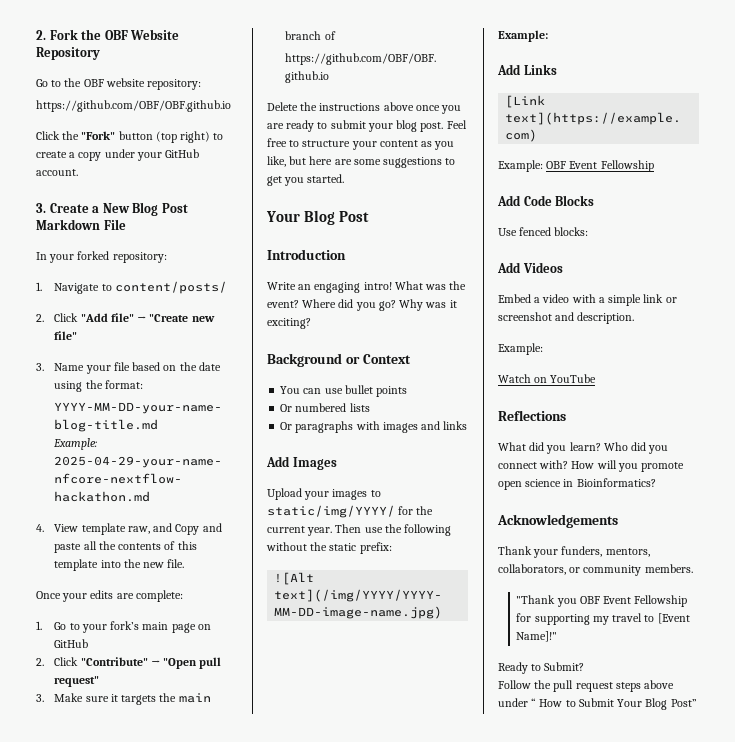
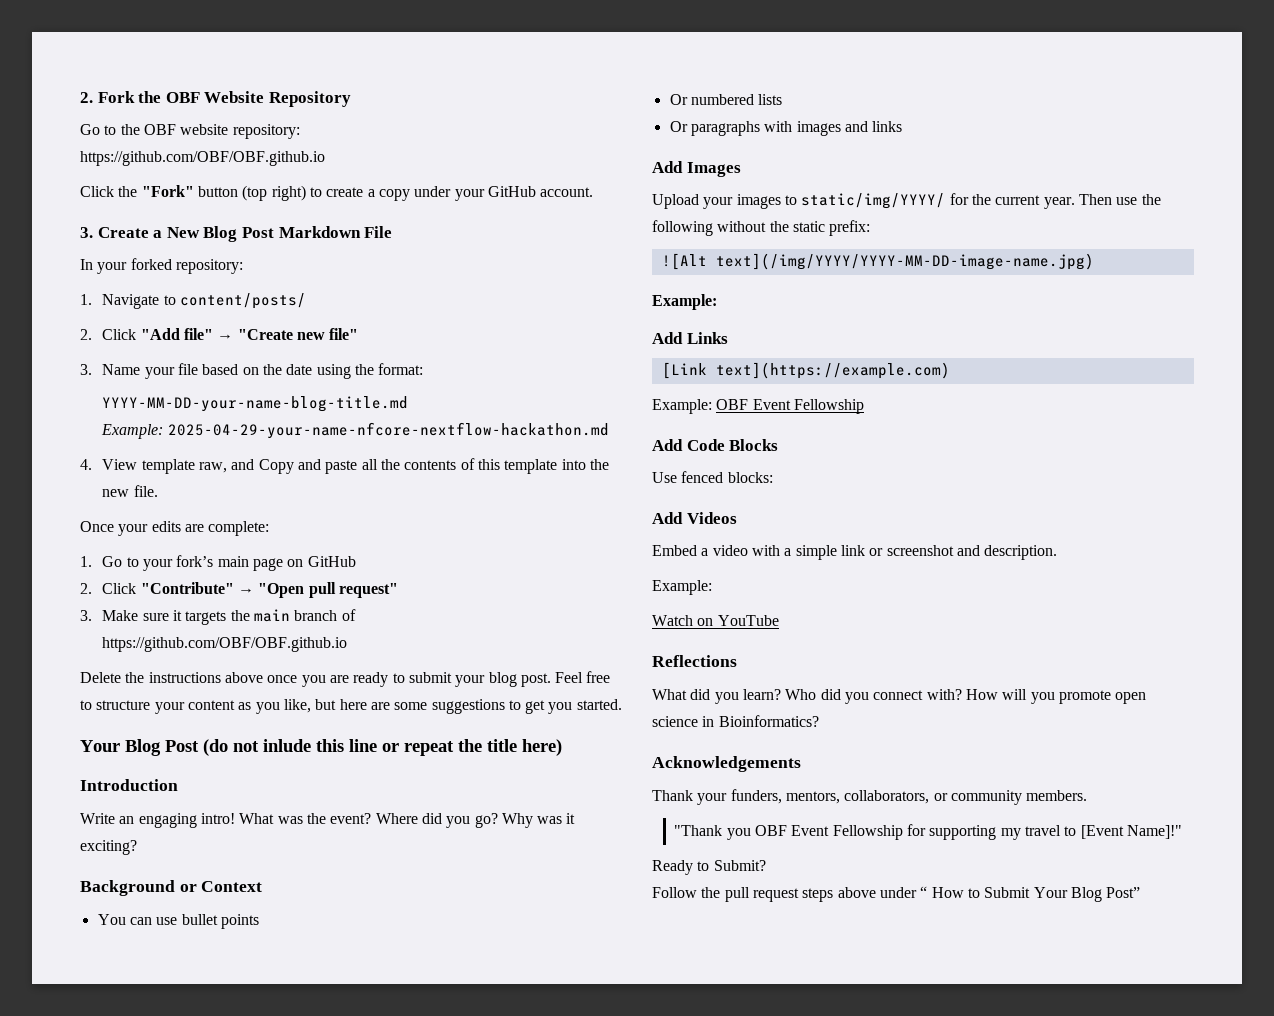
- Your Blog Post
+ Your Blog Post (do not inlude this line or repeat the title here)

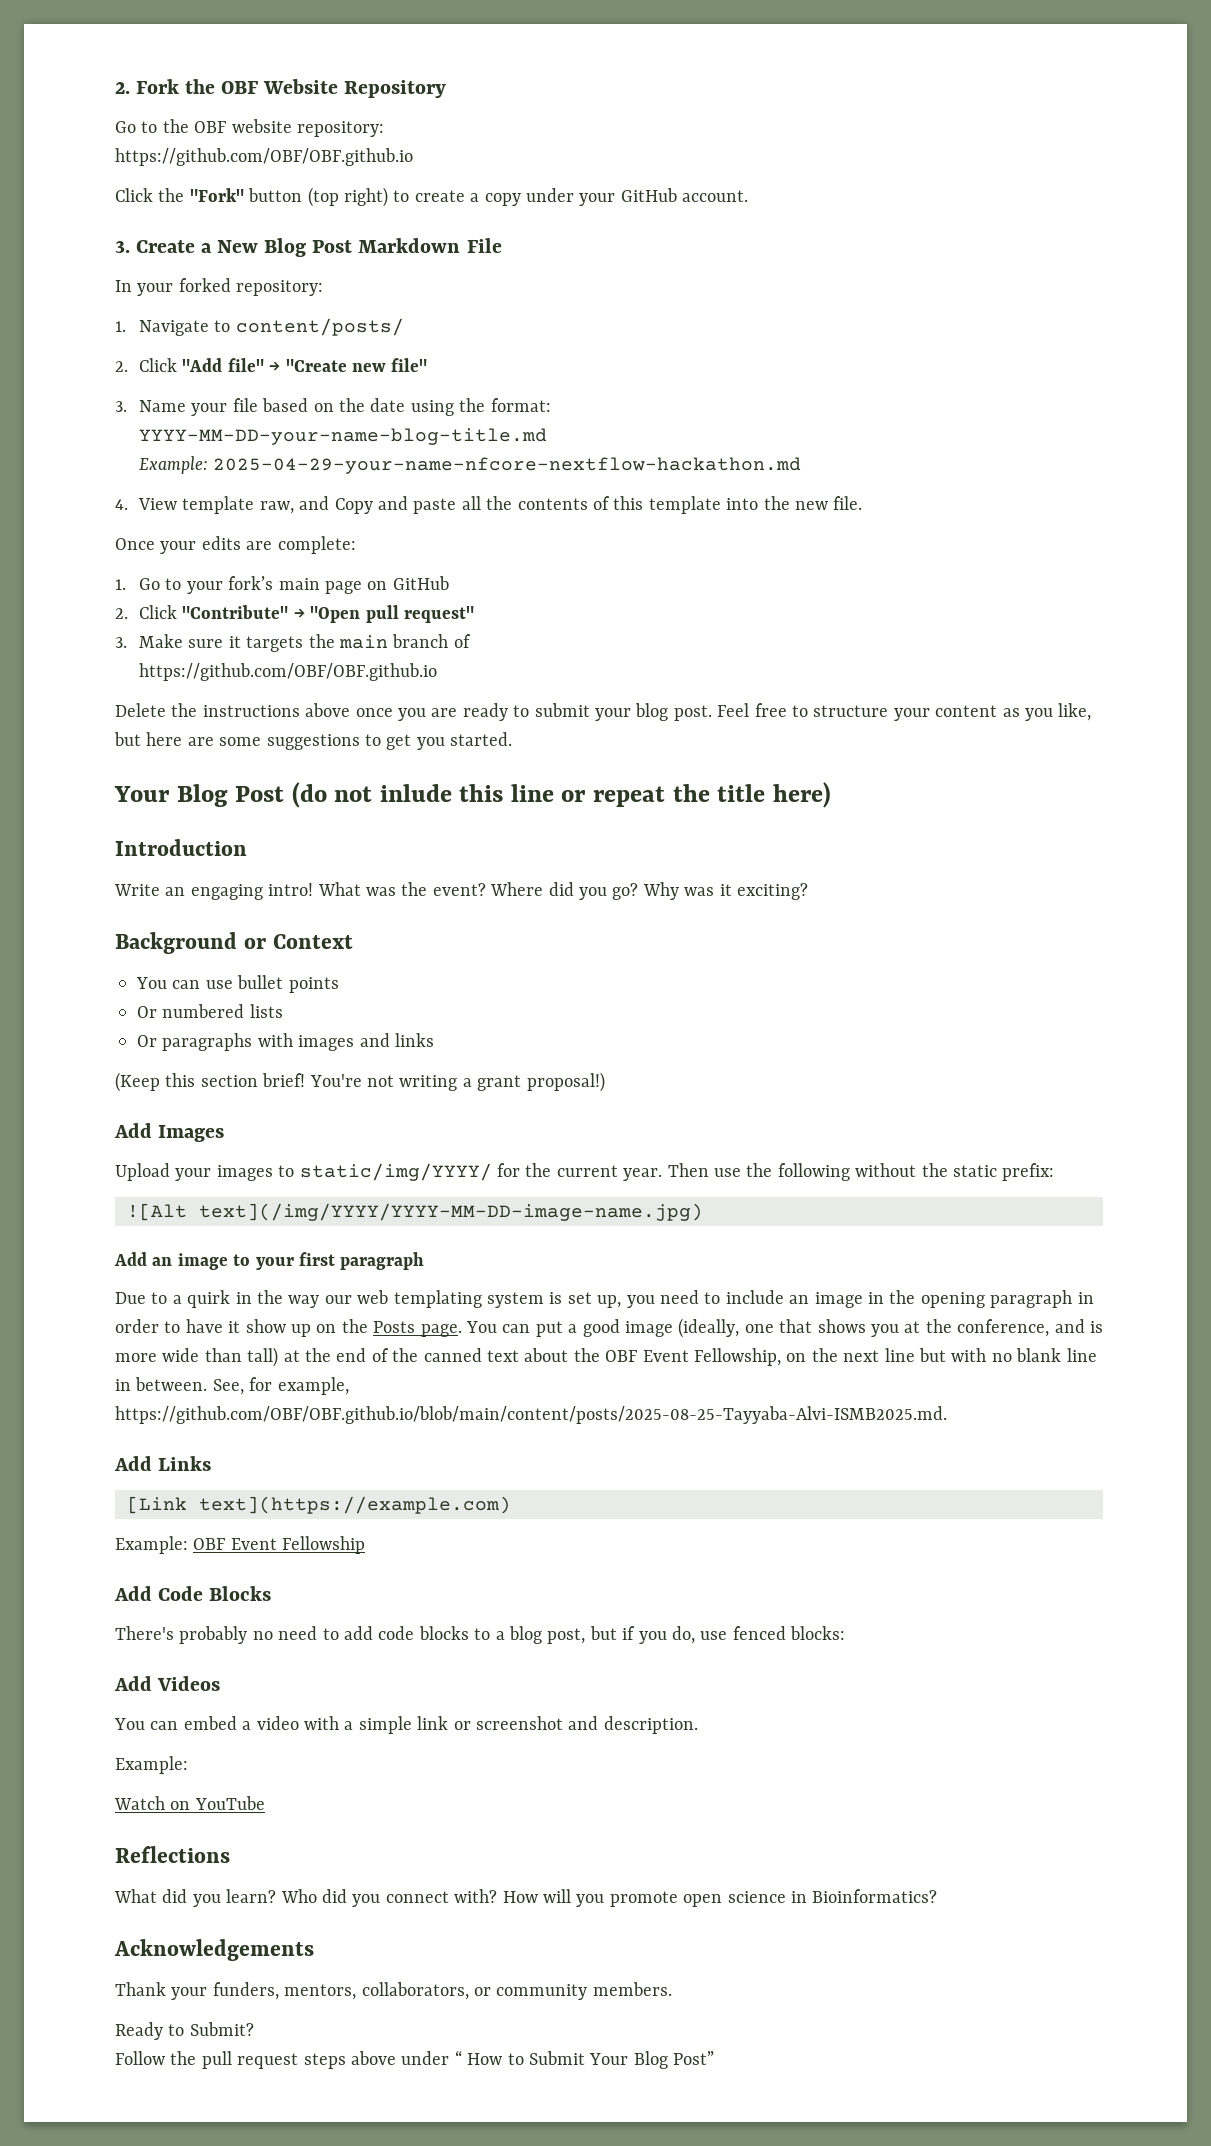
+ (Keep this section brief! You're not writing a grant proposal!)
  ![Alt text](/img/YYYY/YYYY-MM-DD-image-name.jpg)
- Example:
+ Add an image to your first paragraph
+ Due to a quirk in the way our web templating system is set up, you need to include an image in the opening paragraph in order to have it show up on the Posts page. You can put a good image (ideally, one that shows you at the conference, and is more wide than tall) at the end of the canned text about the OBF Event Fellowship, on the next line but with no blank line in between. See, for example, https://github.com/OBF/OBF.github.io/blob/main/content/posts/2025-08-25-Tayyaba-Alvi-ISMB2025.md.
- Use fenced blocks:
+ There's probably no need to add code blocks to a blog post, but if you do, use fenced blocks:
- Embed a video with a simple link or screenshot and description.
+ You can embed a video with a simple link or screenshot and description.
- "Thank you OBF Event Fellowship for supporting my travel to [Event Name]!"

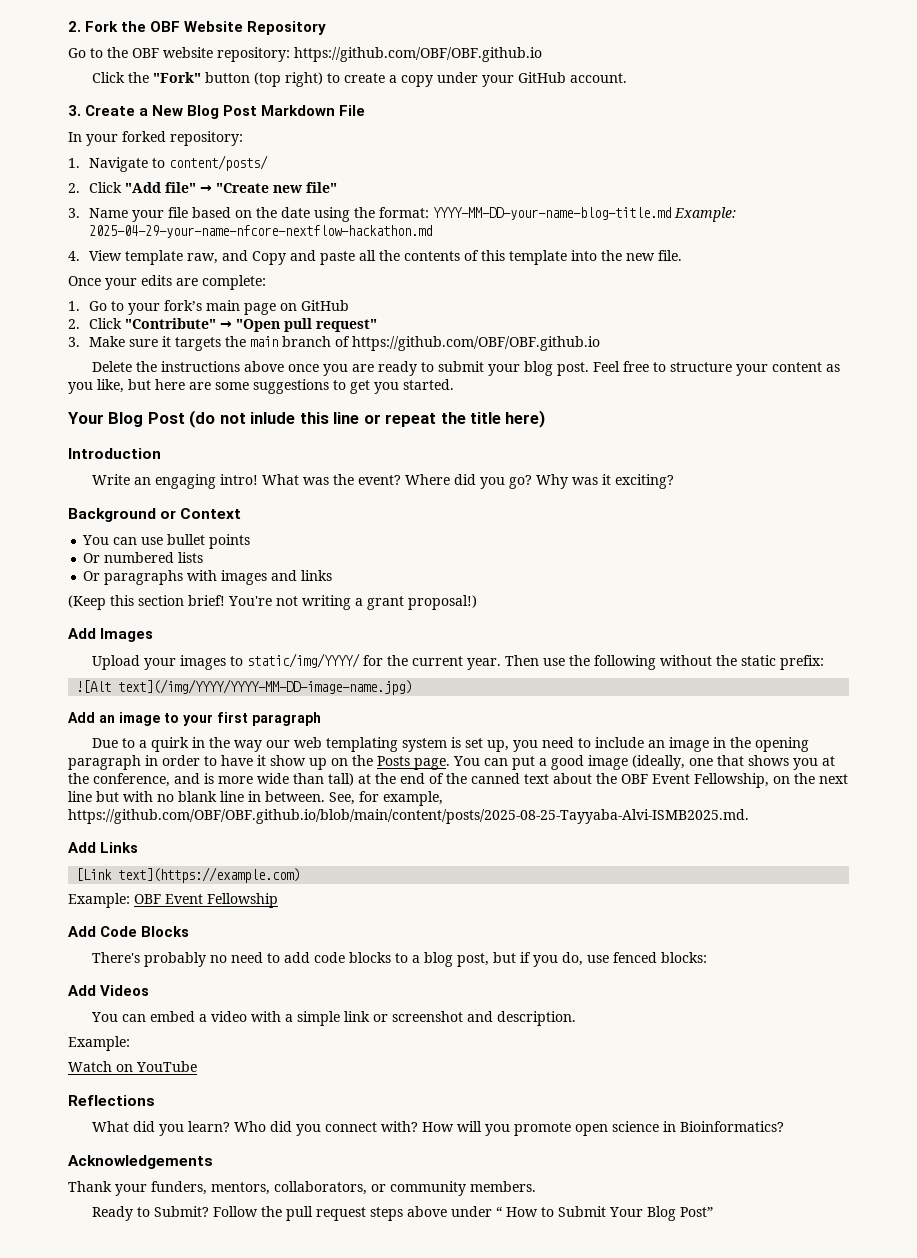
- Go to the OBF website repository:
- https://github.com/OBF/OBF.github.io
+ Go to the OBF website repository: https://github.com/OBF/OBF.github.io
- 3. Name your file based on the date using the format:
- YYYY-MM-DD-your-name-blog-title.md
- Example: 2025-04-29-your-name-nfcore-nextflow-hackathon.md
+ 3. Name your file based on the date using the format: YYYY-MM-DD-your-name-blog-title.md Example: 2025-04-29-your-name-nfcore-nextflow-hackathon.md
- 3. Make sure it targets the main branch of
- https://github.com/OBF/OBF.github.io
+ 3. Make sure it targets the main branch of https://github.com/OBF/OBF.github.io
- Ready to Submit?
- Follow the pull request steps above under “ How to Submit Your Blog Post”
+ Ready to Submit? Follow the pull request steps above under “ How to Submit Your Blog Post”

